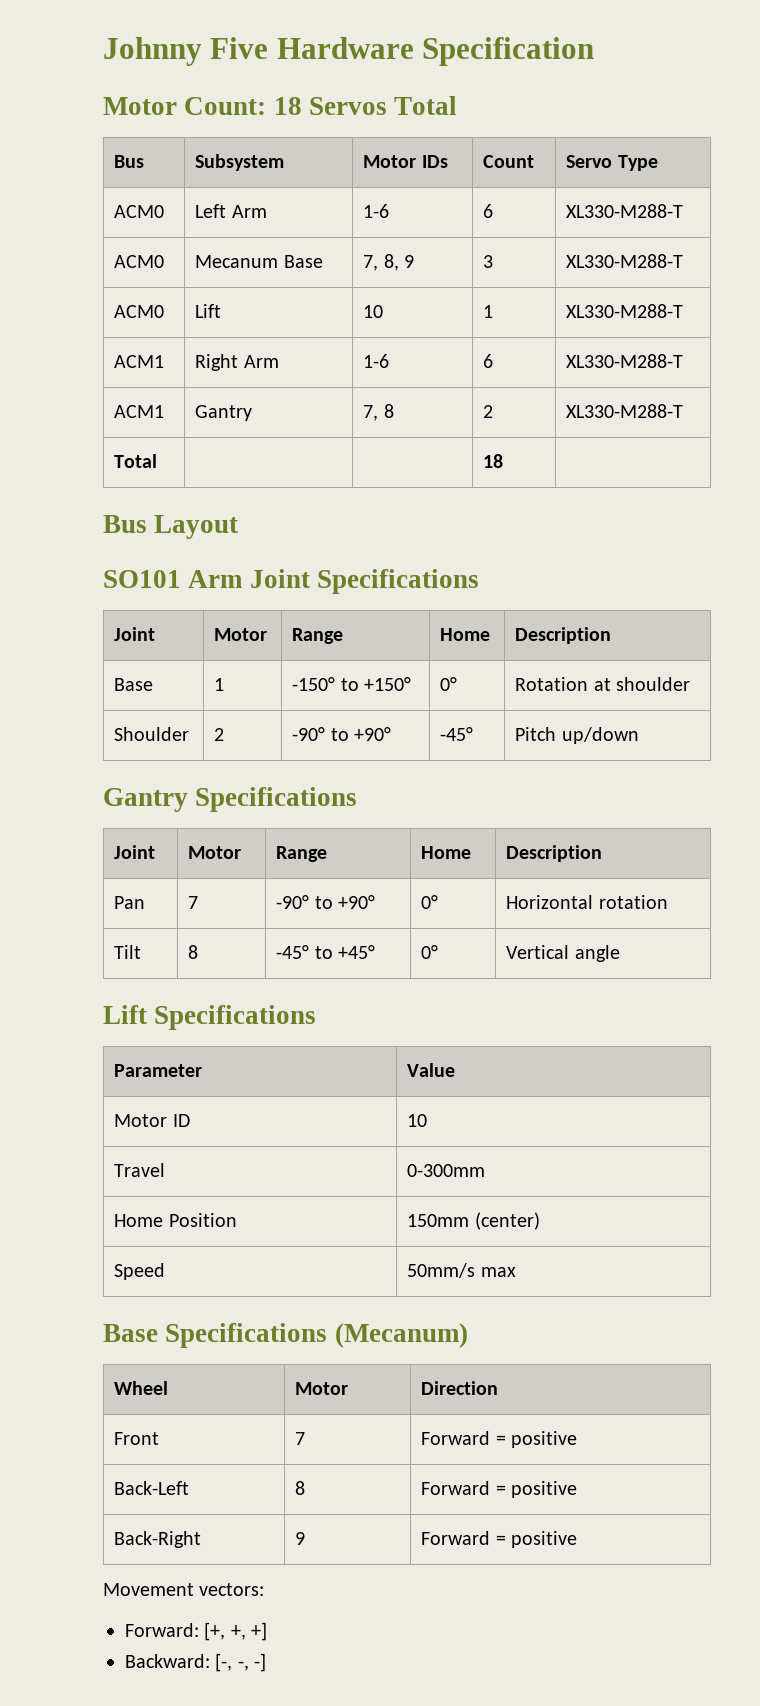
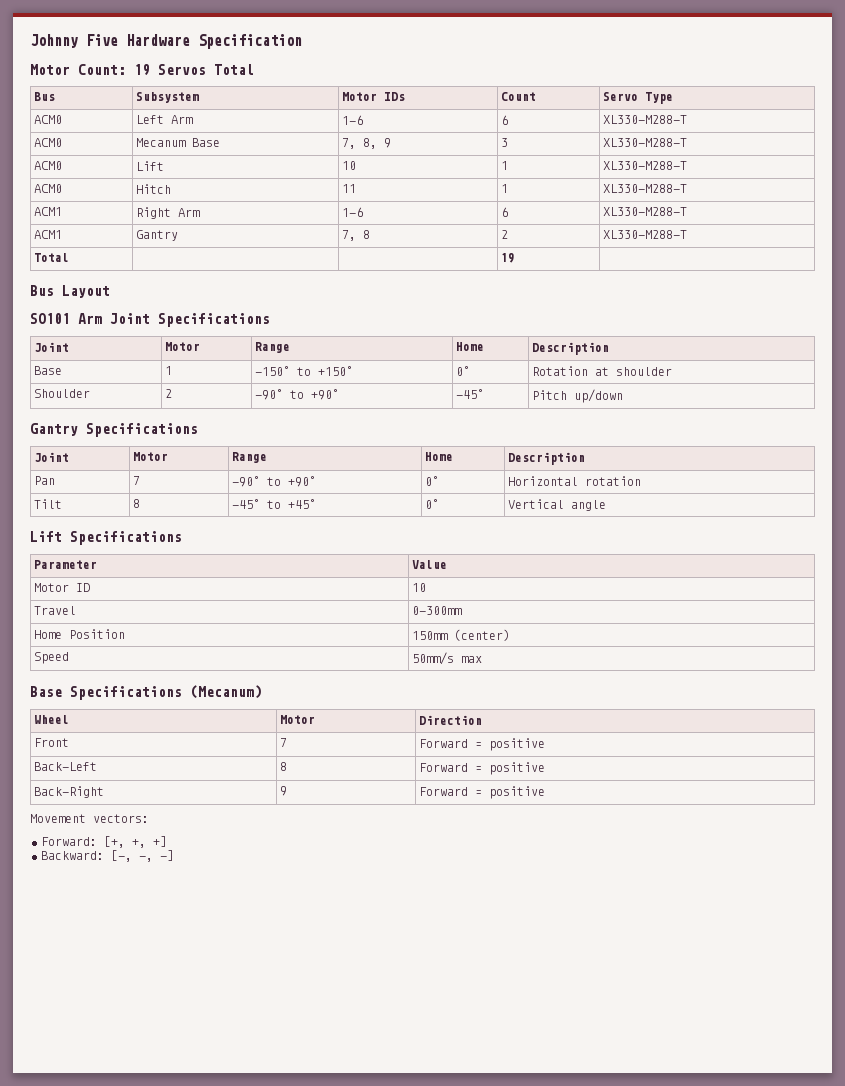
- Motor Count: 18 Servos Total
+ Motor Count: 19 Servos Total
+ ACM0 | Hitch | 11 | 1 | XL330-M288-T
- Total | | | 18 |
+ Total | | | 19 |

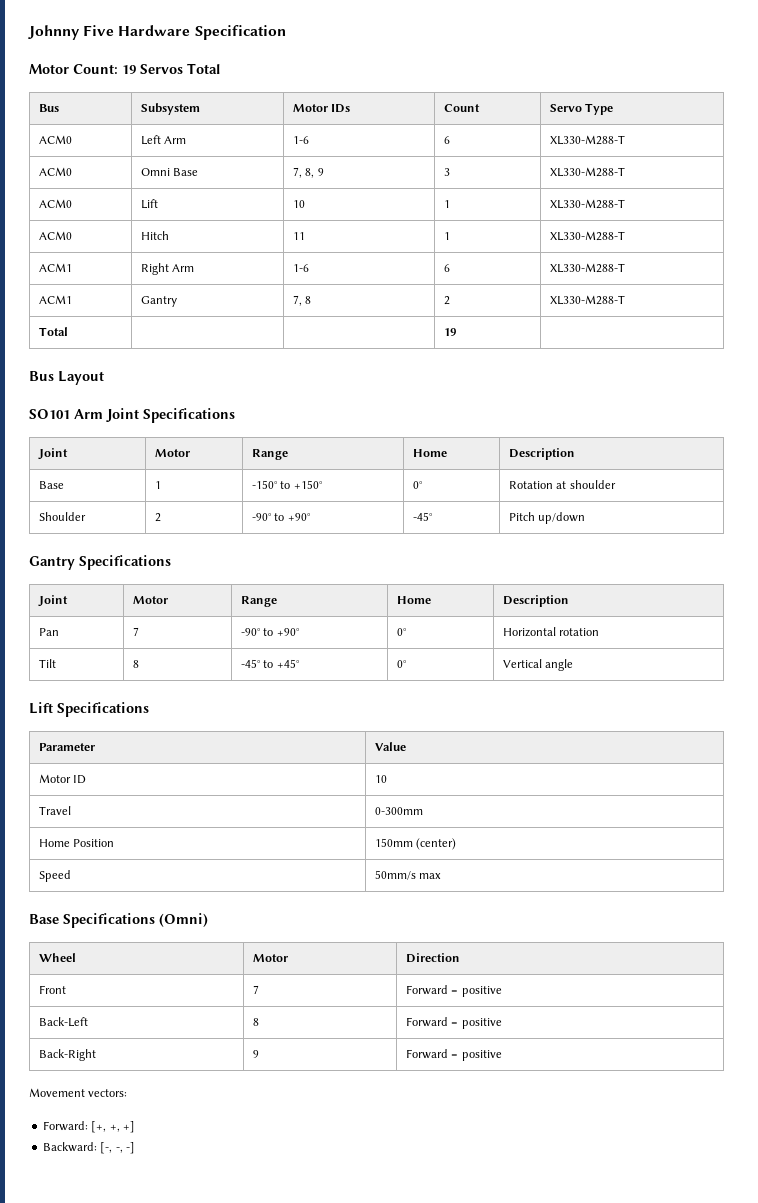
- ACM0 | Mecanum Base | 7, 8, 9 | 3 | XL330-M288-T
+ ACM0 | Omni Base | 7, 8, 9 | 3 | XL330-M288-T
- Base Specifications (Mecanum)
+ Base Specifications (Omni)

